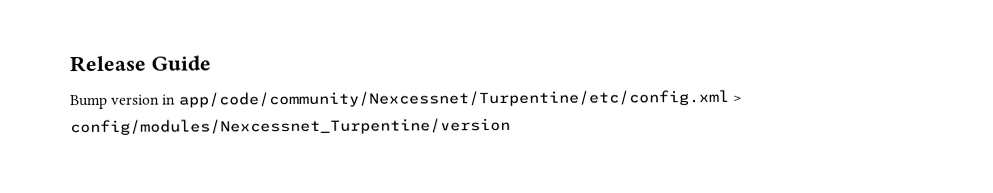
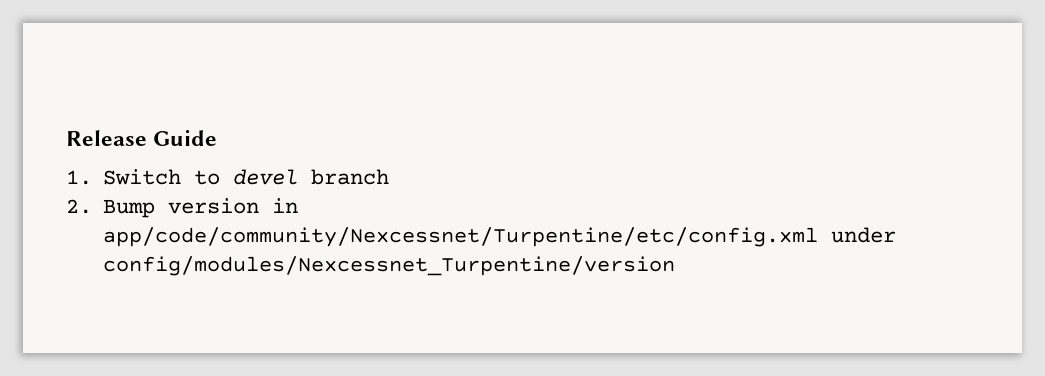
- Bump version in app/code/community/Nexcessnet/Turpentine/etc/config.xml > config/modules/Nexcessnet_Turpentine/version
+ 1. Switch to devel branch
+ 2. Bump version in app/code/community/Nexcessnet/Turpentine/etc/config.xml under config/modules/Nexcessnet_Turpentine/version

